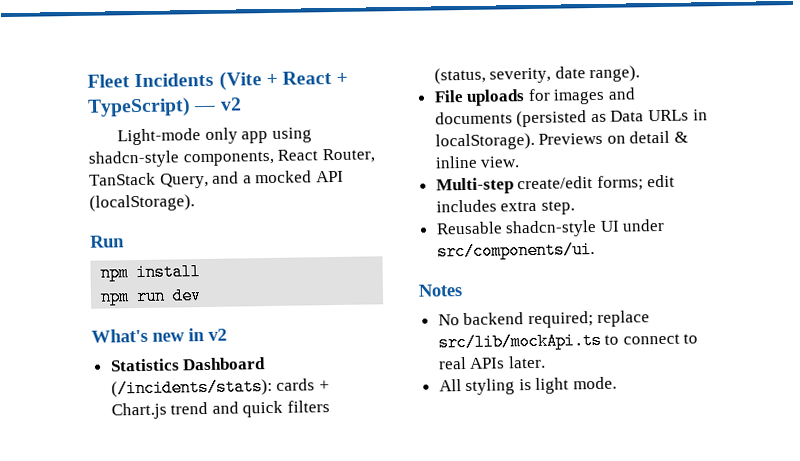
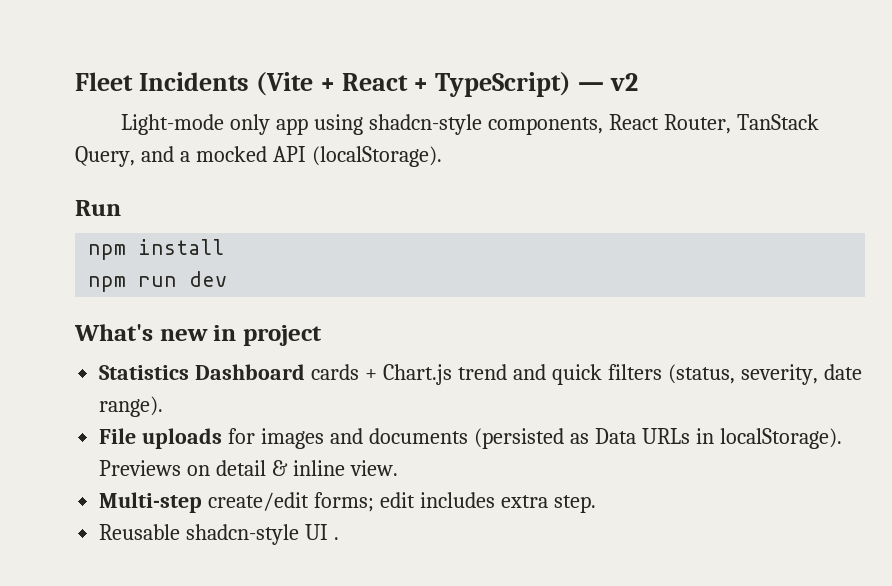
- What's new in v2
+ What's new in project
- Statistics Dashboard (/incidents/stats): cards + Chart.js trend and quick filters (status, severity, date range).
+ Statistics Dashboard cards + Chart.js trend and quick filters (status, severity, date range).
- Reusable shadcn-style UI under src/components/ui.
- Notes
- No backend required; replace src/lib/mockApi.ts to connect to real APIs later.
- All styling is light mode.
+ Reusable shadcn-style UI .

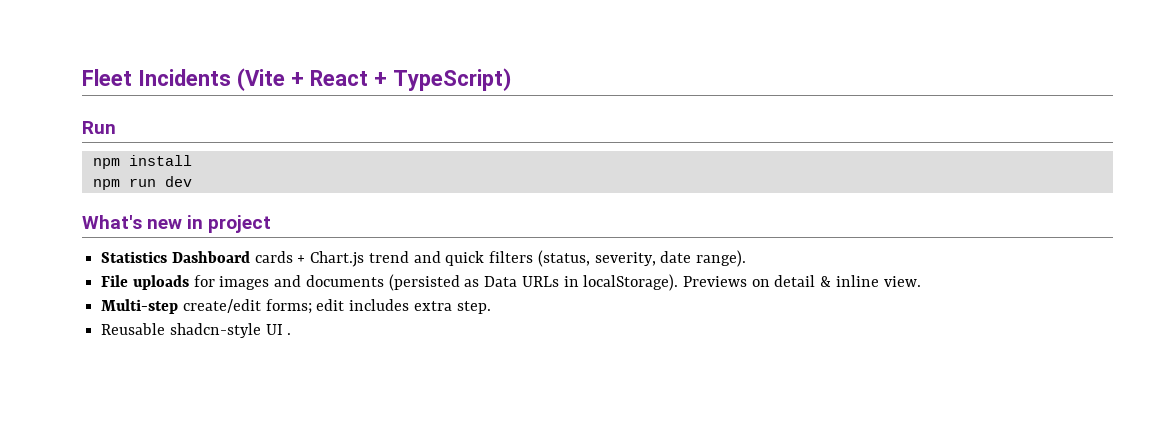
- Fleet Incidents (Vite + React + TypeScript) — v2
- Light-mode only app using shadcn-style components, React Router, TanStack Query, and a mocked API (localStorage).
+ Fleet Incidents (Vite + React + TypeScript)

